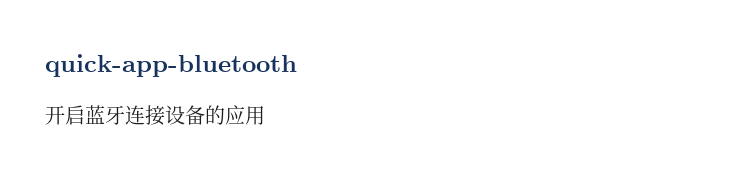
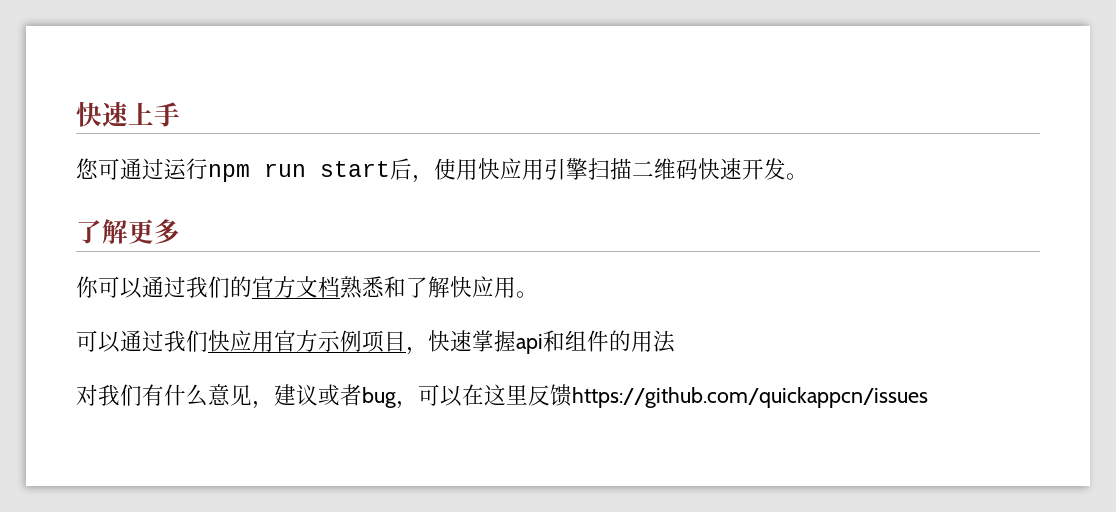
- quick-app-bluetooth
- 开启蓝牙连接设备的应用
+ 快速上手
+ 您可通过运行npm run start后，使用快应用引擎扫描二维码快速开发。
+ 了解更多
+ 你可以通过我们的官方文档熟悉和了解快应用。
+ 可以通过我们快应用官方示例项目，快速掌握api和组件的用法
+ 对我们有什么意见，建议或者bug，可以在这里反馈https://github.com/quickappcn/issues

